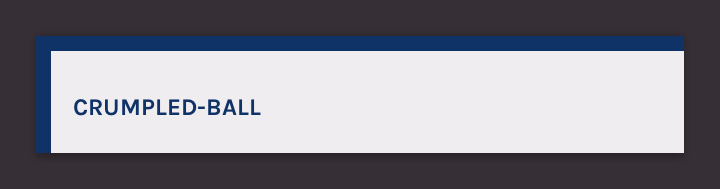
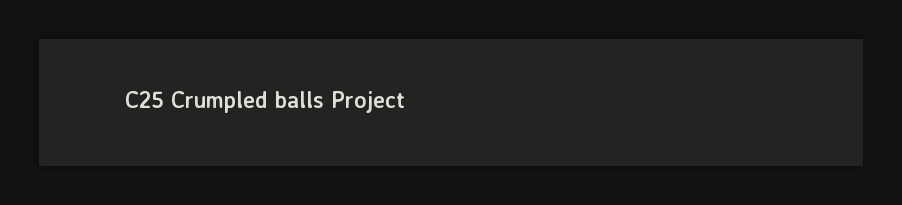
- CRUMPLED-BALL
+ C25 Crumpled balls Project

